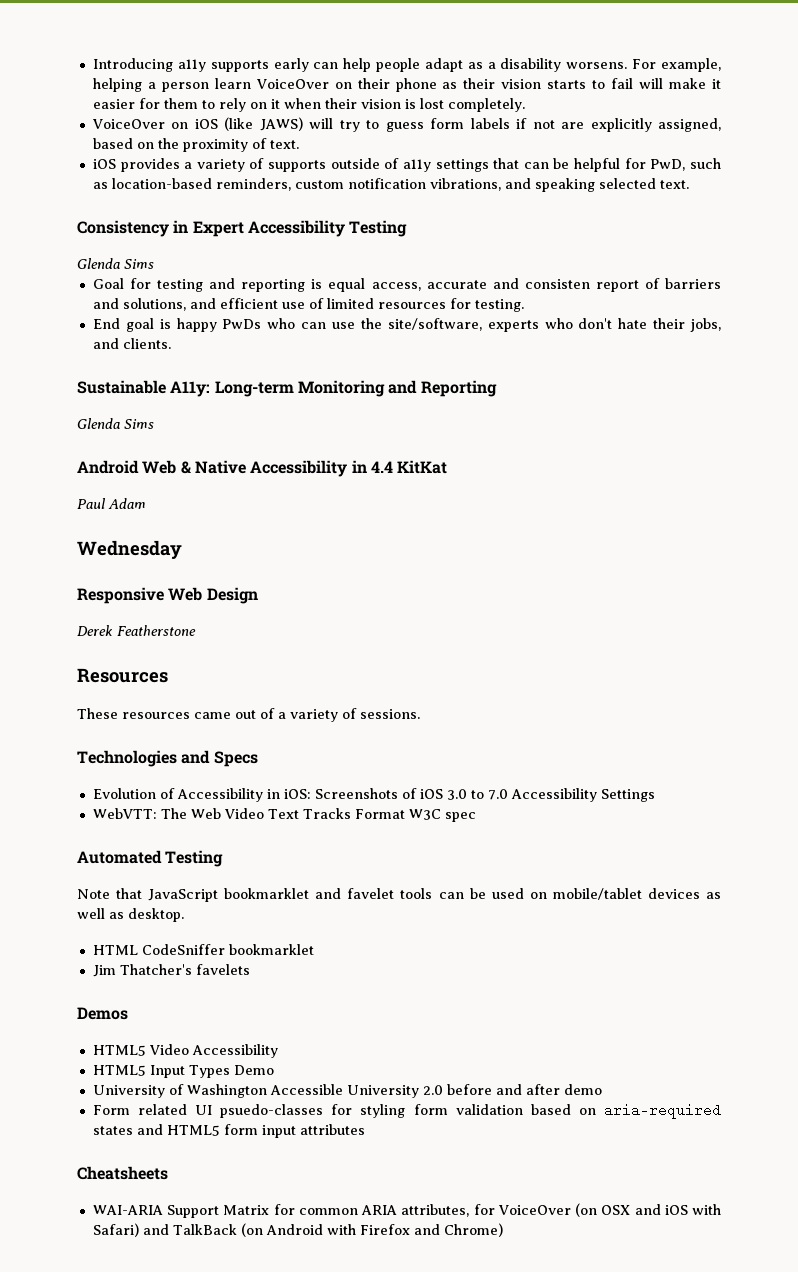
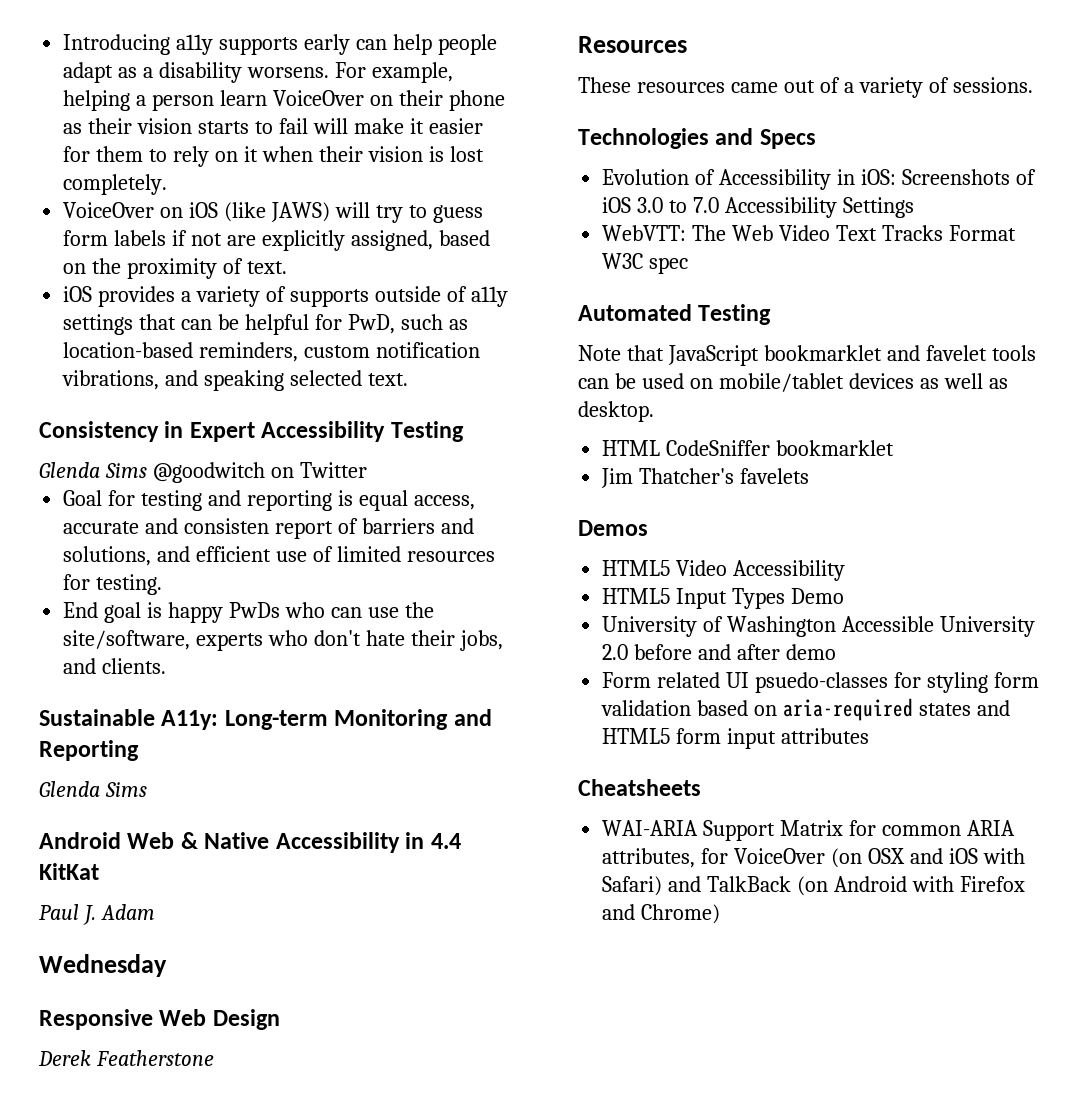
  Consistency in Expert Accessibility Testing
- Glenda Sims
+ Glenda Sims @goodwitch on Twitter
- Paul Adam
+ Paul J. Adam

